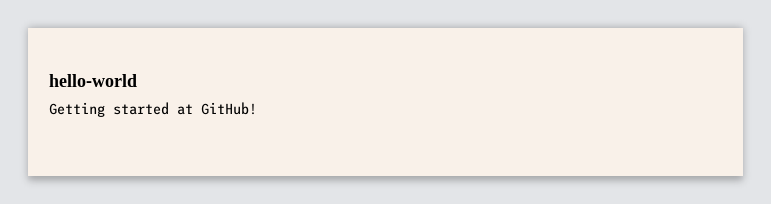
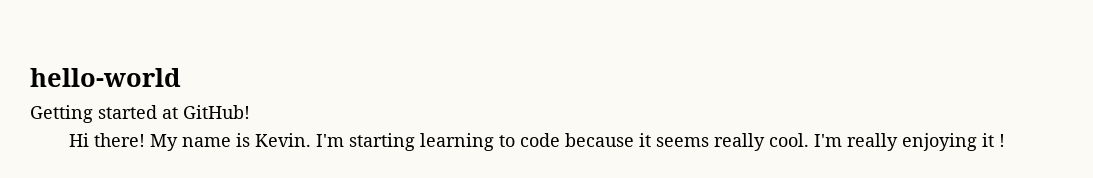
+ Hi there! My name is Kevin. I'm starting learning to code because it seems really cool. I'm really enjoying it !

